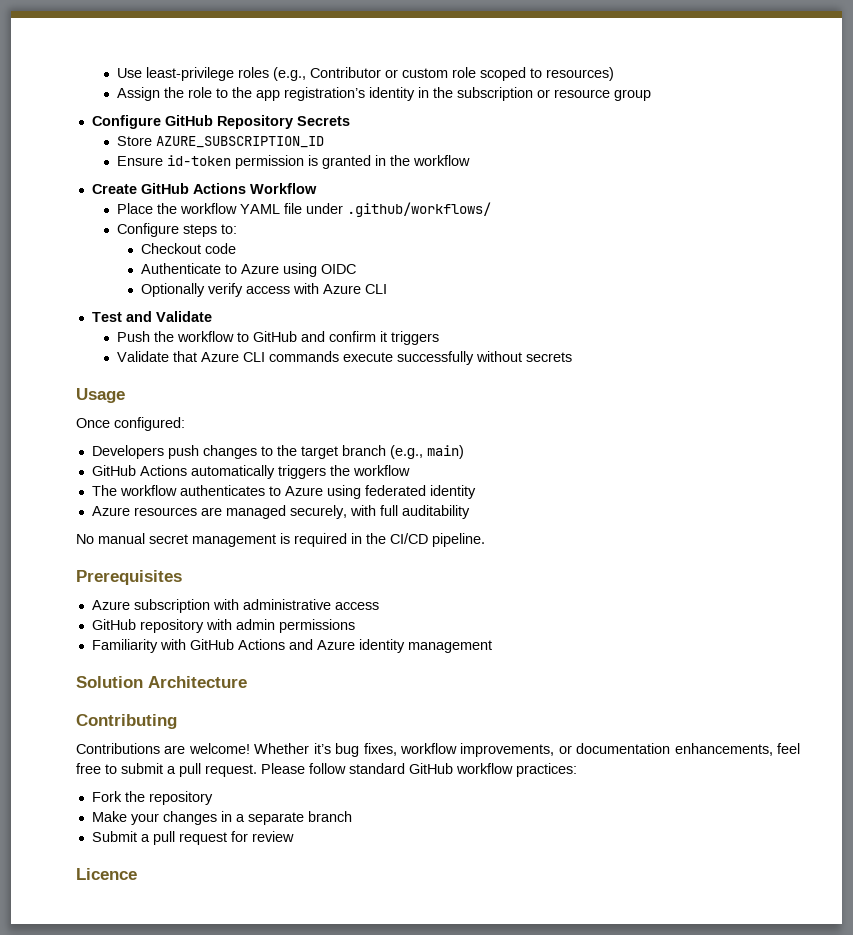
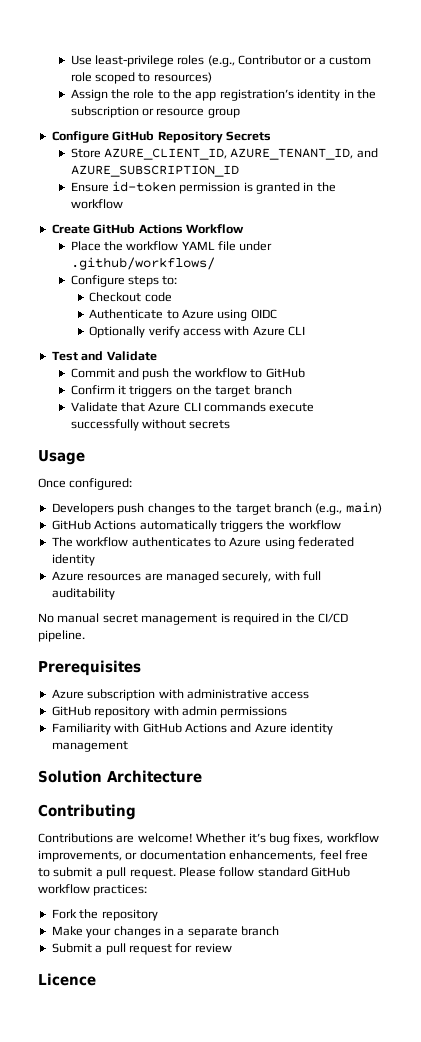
- Use least-privilege roles (e.g., Contributor or custom role scoped to resources)
+ Use least-privilege roles (e.g., Contributor or a custom role scoped to resources)
- Store AZURE_SUBSCRIPTION_ID
+ Store AZURE_CLIENT_ID, AZURE_TENANT_ID, and AZURE_SUBSCRIPTION_ID
- Push the workflow to GitHub and confirm it triggers
+ Commit and push the workflow to GitHub
+ Confirm it triggers on the target branch

